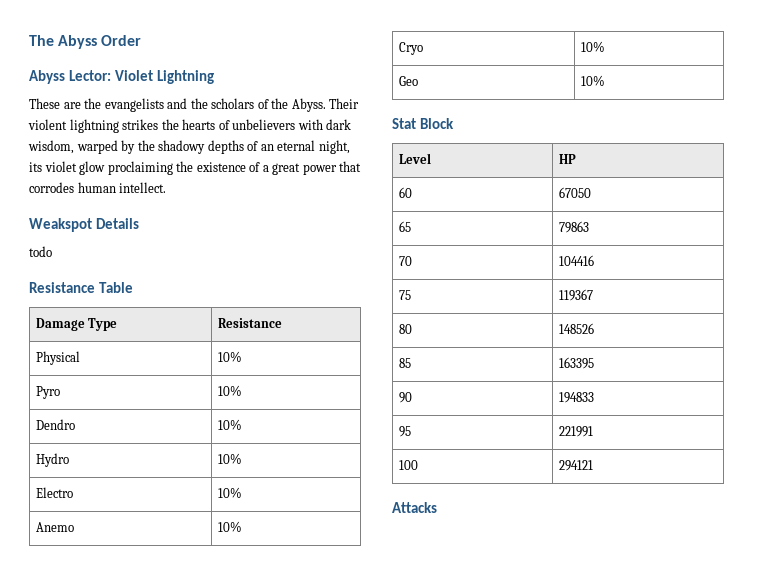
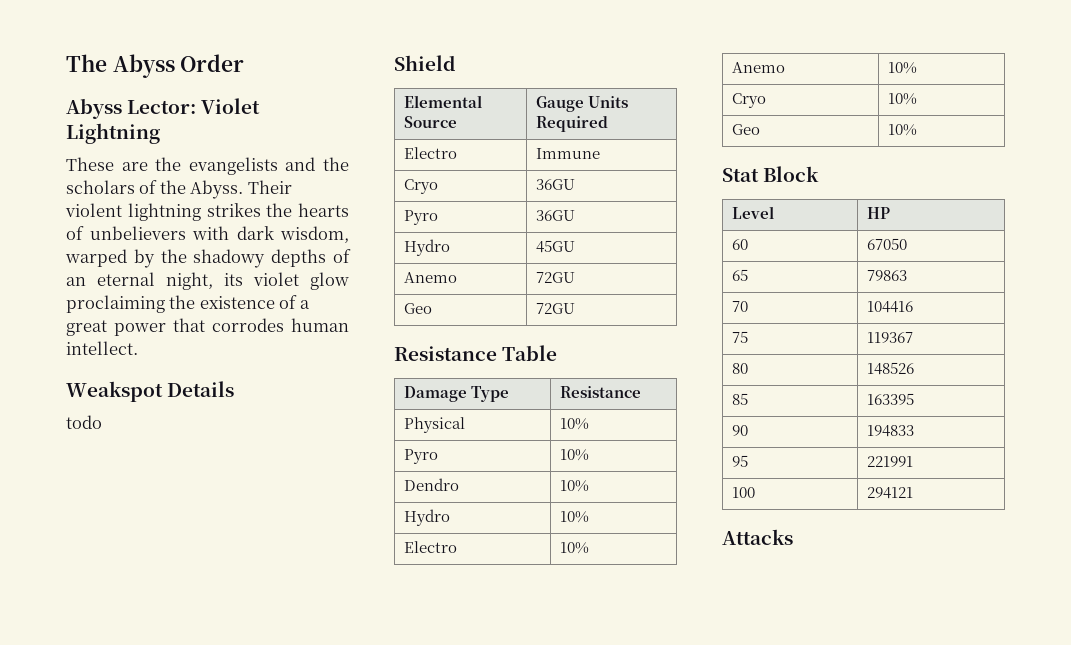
+ Shield
+ Elemental Source | Gauge Units Required
+ Electro | Immune
+ Cryo | 36GU
+ Pyro | 36GU
+ Hydro | 45GU
+ Anemo | 72GU
+ Geo | 72GU

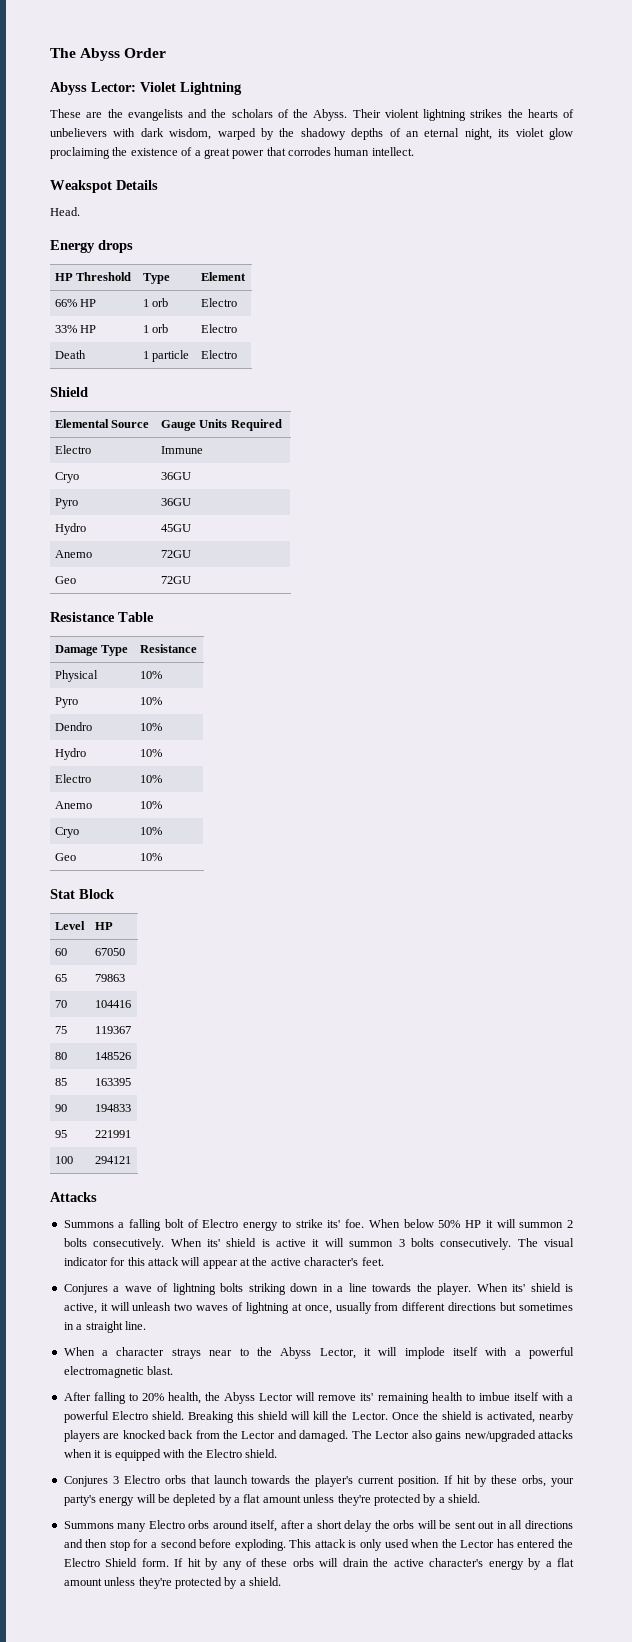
- todo
+ Head.
+ Energy drops
+ HP Threshold | Type | Element
+ 66% HP | 1 orb | Electro
+ 33% HP | 1 orb | Electro
+ Death | 1 particle | Electro
+ Summons a falling bolt of Electro energy to strike its' foe. When below 50% HP it will summon 2 bolts consecutively. When its' shield is active it will summon 3 bolts consecutively. The visual indicator for this attack will appear at the active character's feet.
+ Conjures a wave of lightning bolts striking down in a line towards the player. When its' shield is active, it will unleash two waves of lightning at once, usually from different directions but sometimes in a straight line.
+ When a character strays near to the Abyss Lector, it will implode itself with a powerful electromagnetic blast.
+ After falling to 20% health, the Abyss Lector will remove its' remaining health to imbue itself with a powerful Electro shield. Breaking this shield will kill the Lector. Once the shield is activated, nearby players are knocked back from the Lector and damaged. The Lector also gains new/upgraded attacks when it is equipped with the Electro shield.
+ Conjures 3 Electro orbs that launch towards the player's current position. If hit by these orbs, your party's energy will be depleted by a flat amount unless they're protected by a shield.
+ Summons many Electro orbs around itself, after a short delay the orbs will be sent out in all directions and then stop for a second before exploding. This attack is only used when the Lector has entered the Electro Shield form. If hit by any of these orbs will drain the active character's energy by a flat amount unless they're protected by a shield.

